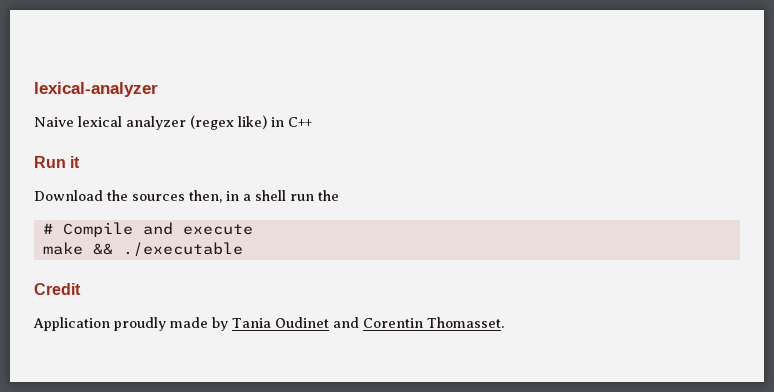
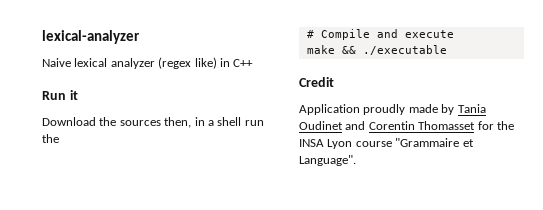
- Application proudly made by Tania Oudinet and Corentin Thomasset.
+ Application proudly made by Tania Oudinet and Corentin Thomasset for the INSA Lyon course "Grammaire et Language".

